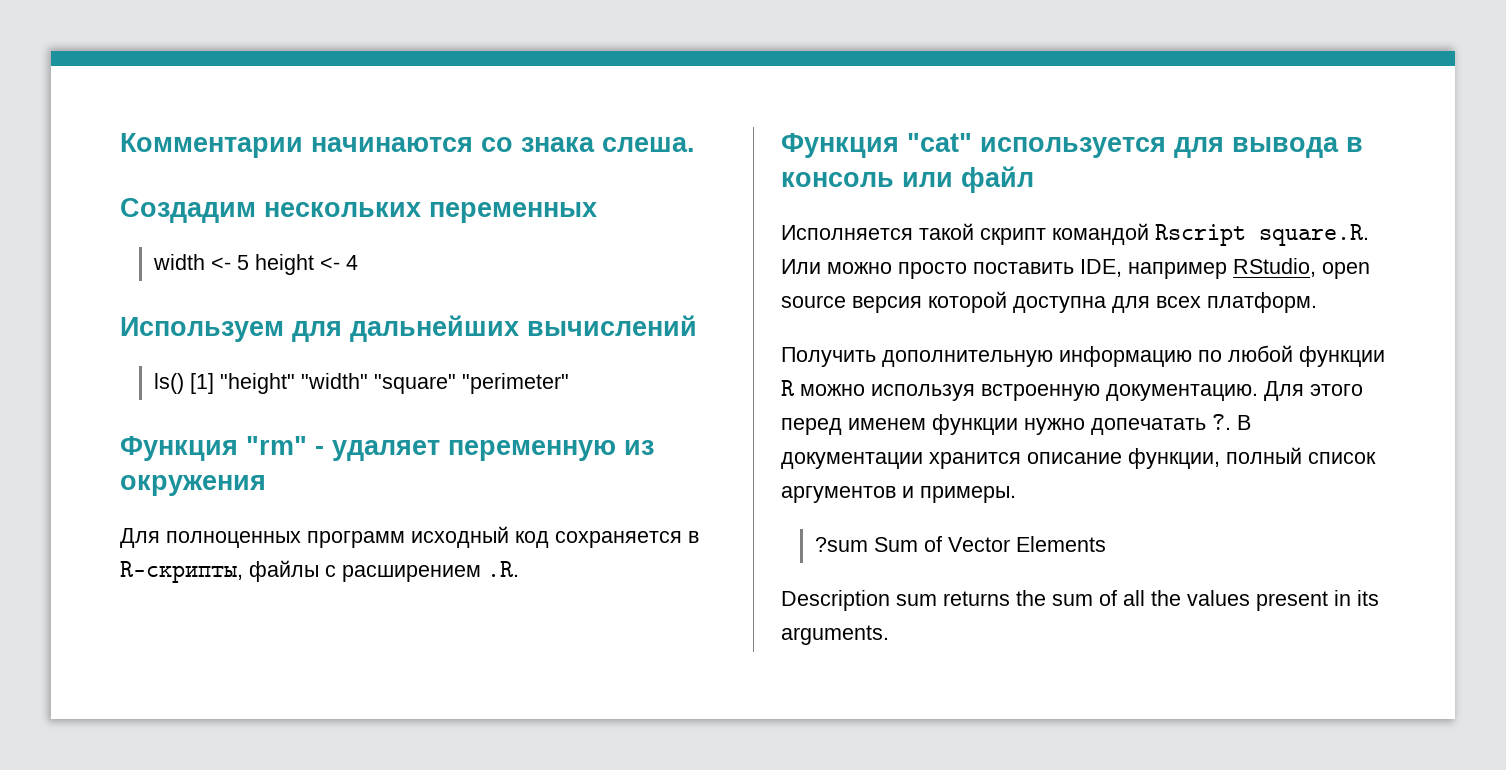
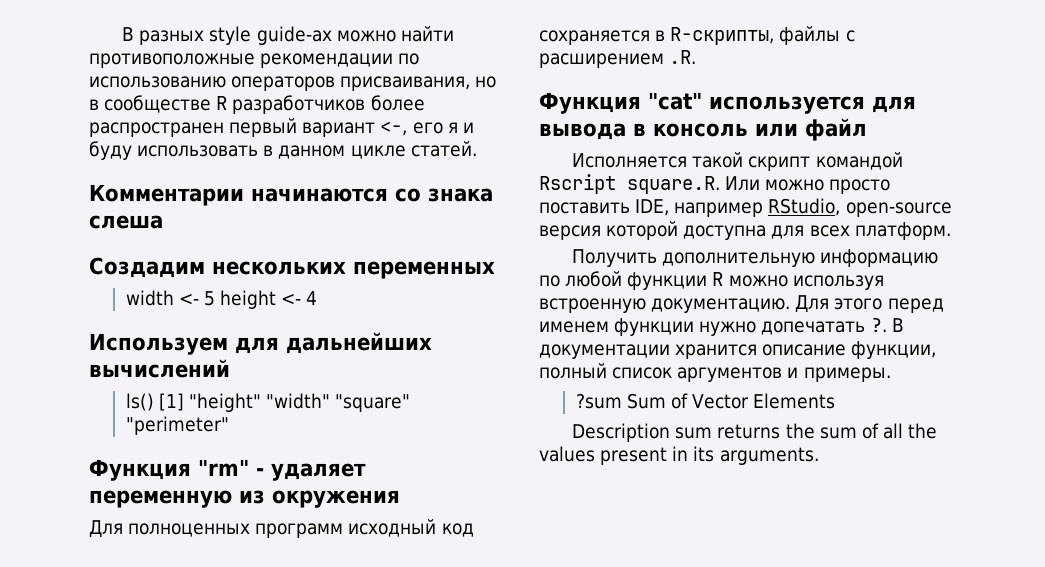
+ В разных style guide-ах можно найти противоположные рекомендации по использованию операторов присваивания, но в сообществе R разработчиков более распространен первый вариант <-, его я и буду использовать в данном цикле статей.
- Комментарии начинаются со знака слеша.
+ Комментарии начинаются со знака слеша
- Исполняется такой скрипт командой Rscript square.R. Или можно просто поставить IDE, например RStudio, open source версия которой доступна для всех платформ.
+ Исполняется такой скрипт командой Rscript square.R. Или можно просто поставить IDE, например RStudio, open-source версия которой доступна для всех платформ.

